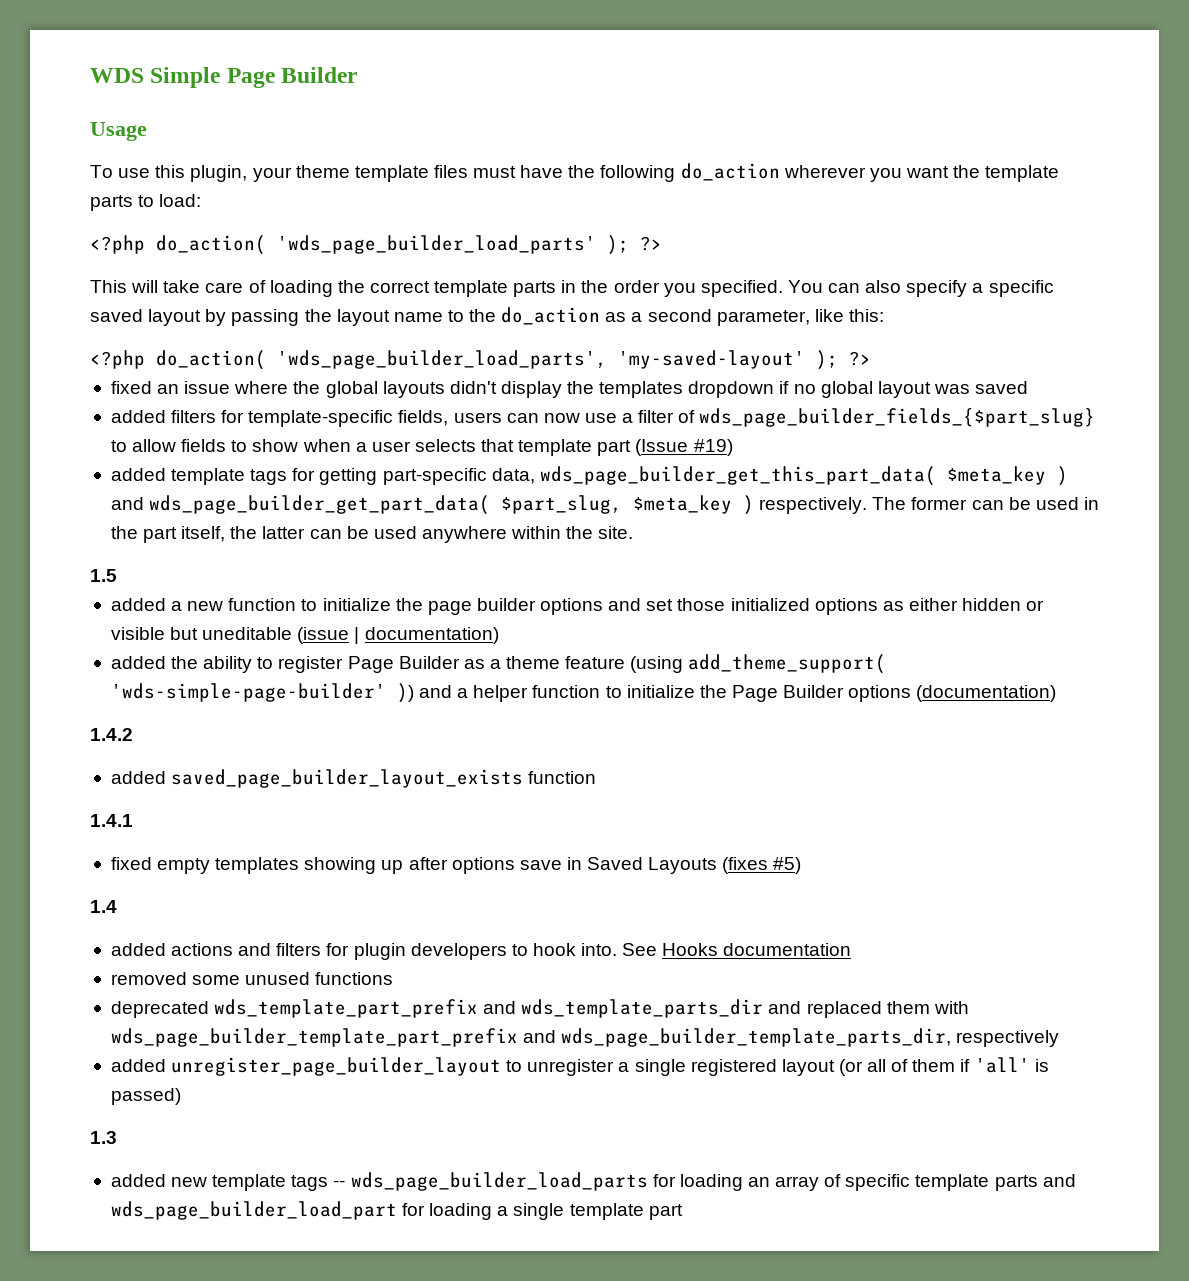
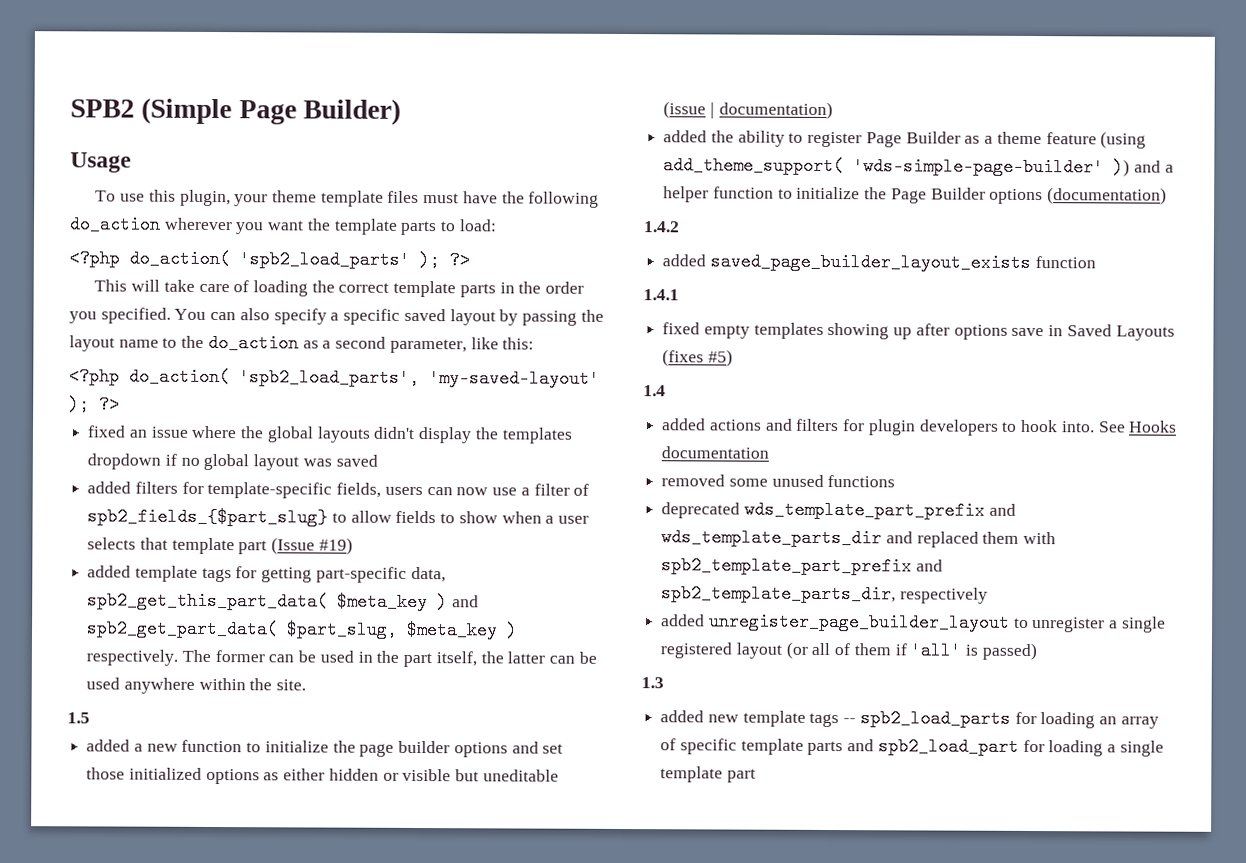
- WDS Simple Page Builder
+ SPB2 (Simple Page Builder)
- <?php do_action( 'wds_page_builder_load_parts' ); ?>
+ <?php do_action( 'spb2_load_parts' ); ?>
- <?php do_action( 'wds_page_builder_load_parts', 'my-saved-layout' ); ?>
+ <?php do_action( 'spb2_load_parts', 'my-saved-layout' ); ?>
- added filters for template-specific fields, users can now use a filter of wds_page_builder_fields_{$part_slug} to allow fields to show when a user selects that template part (Issue #19)
+ added filters for template-specific fields, users can now use a filter of spb2_fields_{$part_slug} to allow fields to show when a user selects that template part (Issue #19)
- added template tags for getting part-specific data, wds_page_builder_get_this_part_data( $meta_key ) and wds_page_builder_get_part_data( $part_slug, $meta_key ) respectively.
+ added template tags for getting part-specific data, spb2_get_this_part_data( $meta_key ) and spb2_get_part_data( $part_slug, $meta_key ) respectively.
- deprecated wds_template_part_prefix and wds_template_parts_dir and replaced them with wds_page_builder_template_part_prefix and wds_page_builder_template_parts_dir, respectively
+ deprecated wds_template_part_prefix and wds_template_parts_dir and replaced them with spb2_template_part_prefix and spb2_template_parts_dir, respectively
- added new template tags -- wds_page_builder_load_parts for loading an array of specific template parts and wds_page_builder_load_part for loading a single template part
+ added new template tags -- spb2_load_parts for loading an array of specific template parts and spb2_load_part for loading a single template part

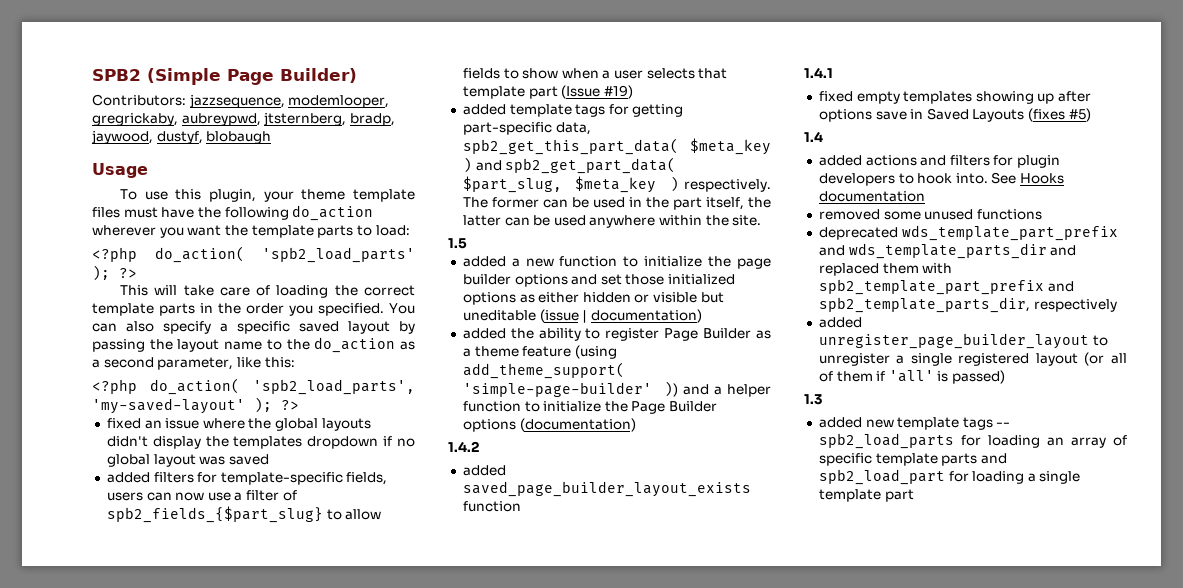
+ Contributors: jazzsequence, modemlooper, gregrickaby, aubreypwd, jtsternberg, bradp, jaywood, dustyf, blobaugh
- added the ability to register Page Builder as a theme feature (using add_theme_support( 'wds-simple-page-builder' )) and a helper function to initialize the Page Builder options (documentation)
+ added the ability to register Page Builder as a theme feature (using add_theme_support( 'simple-page-builder' )) and a helper function to initialize the Page Builder options (documentation)

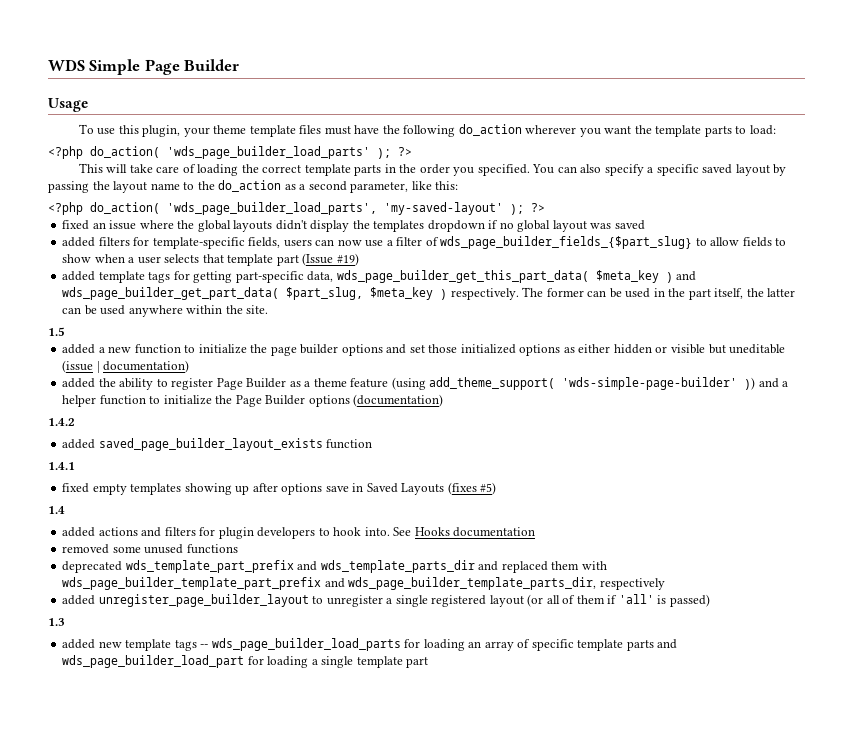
- SPB2 (Simple Page Builder)
- Contributors: jazzsequence, modemlooper, gregrickaby, aubreypwd, jtsternberg, bradp, jaywood, dustyf, blobaugh
+ WDS Simple Page Builder
- <?php do_action( 'spb2_load_parts' ); ?>
+ <?php do_action( 'wds_page_builder_load_parts' ); ?>
- <?php do_action( 'spb2_load_parts', 'my-saved-layout' ); ?>
+ <?php do_action( 'wds_page_builder_load_parts', 'my-saved-layout' ); ?>
- added filters for template-specific fields, users can now use a filter of spb2_fields_{$part_slug} to allow fields to show when a user selects that template part (Issue #19)
+ added filters for template-specific fields, users can now use a filter of wds_page_builder_fields_{$part_slug} to allow fields to show when a user selects that template part (Issue #19)
- added template tags for getting part-specific data, spb2_get_this_part_data( $meta_key ) and spb2_get_part_data( $part_slug, $meta_key ) respectively.
+ added template tags for getting part-specific data, wds_page_builder_get_this_part_data( $meta_key ) and wds_page_builder_get_part_data( $part_slug, $meta_key ) respectively.
- added the ability to register Page Builder as a theme feature (using add_theme_support( 'simple-page-builder' )) and a helper function to initialize the Page Builder options (documentation)
+ added the ability to register Page Builder as a theme feature (using add_theme_support( 'wds-simple-page-builder' )) and a helper function to initialize the Page Builder options (documentation)
- deprecated wds_template_part_prefix and wds_template_parts_dir and replaced them with spb2_template_part_prefix and spb2_template_parts_dir, respectively
+ deprecated wds_template_part_prefix and wds_template_parts_dir and replaced them with wds_page_builder_template_part_prefix and wds_page_builder_template_parts_dir, respectively
- added new template tags -- spb2_load_parts for loading an array of specific template parts and spb2_load_part for loading a single template part
+ added new template tags -- wds_page_builder_load_parts for loading an array of specific template parts and wds_page_builder_load_part for loading a single template part

